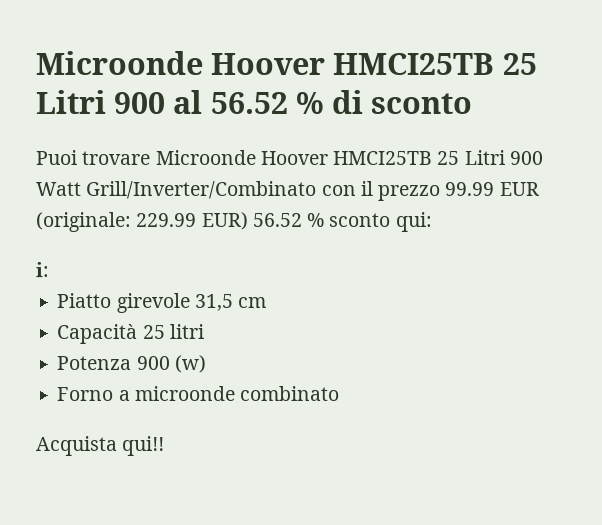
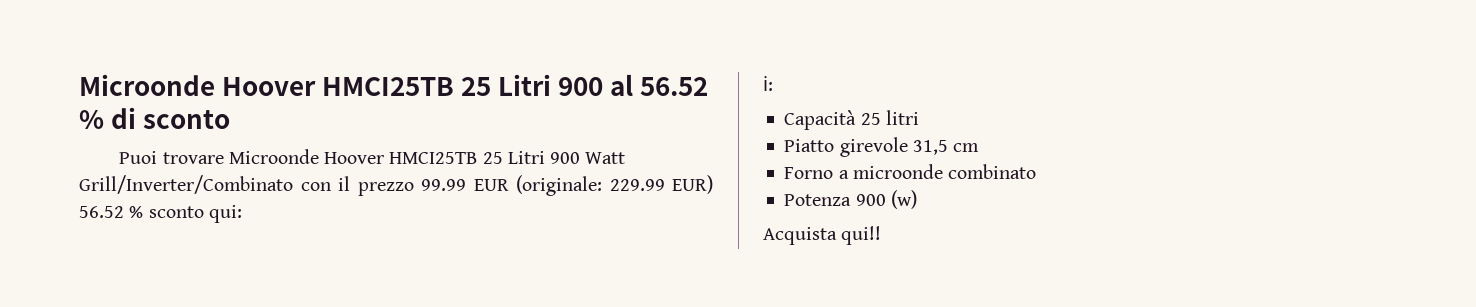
+ Capacità 25 litri
- Capacità 25 litri
- Potenza 900 (w)
+ Potenza 900 (w)

